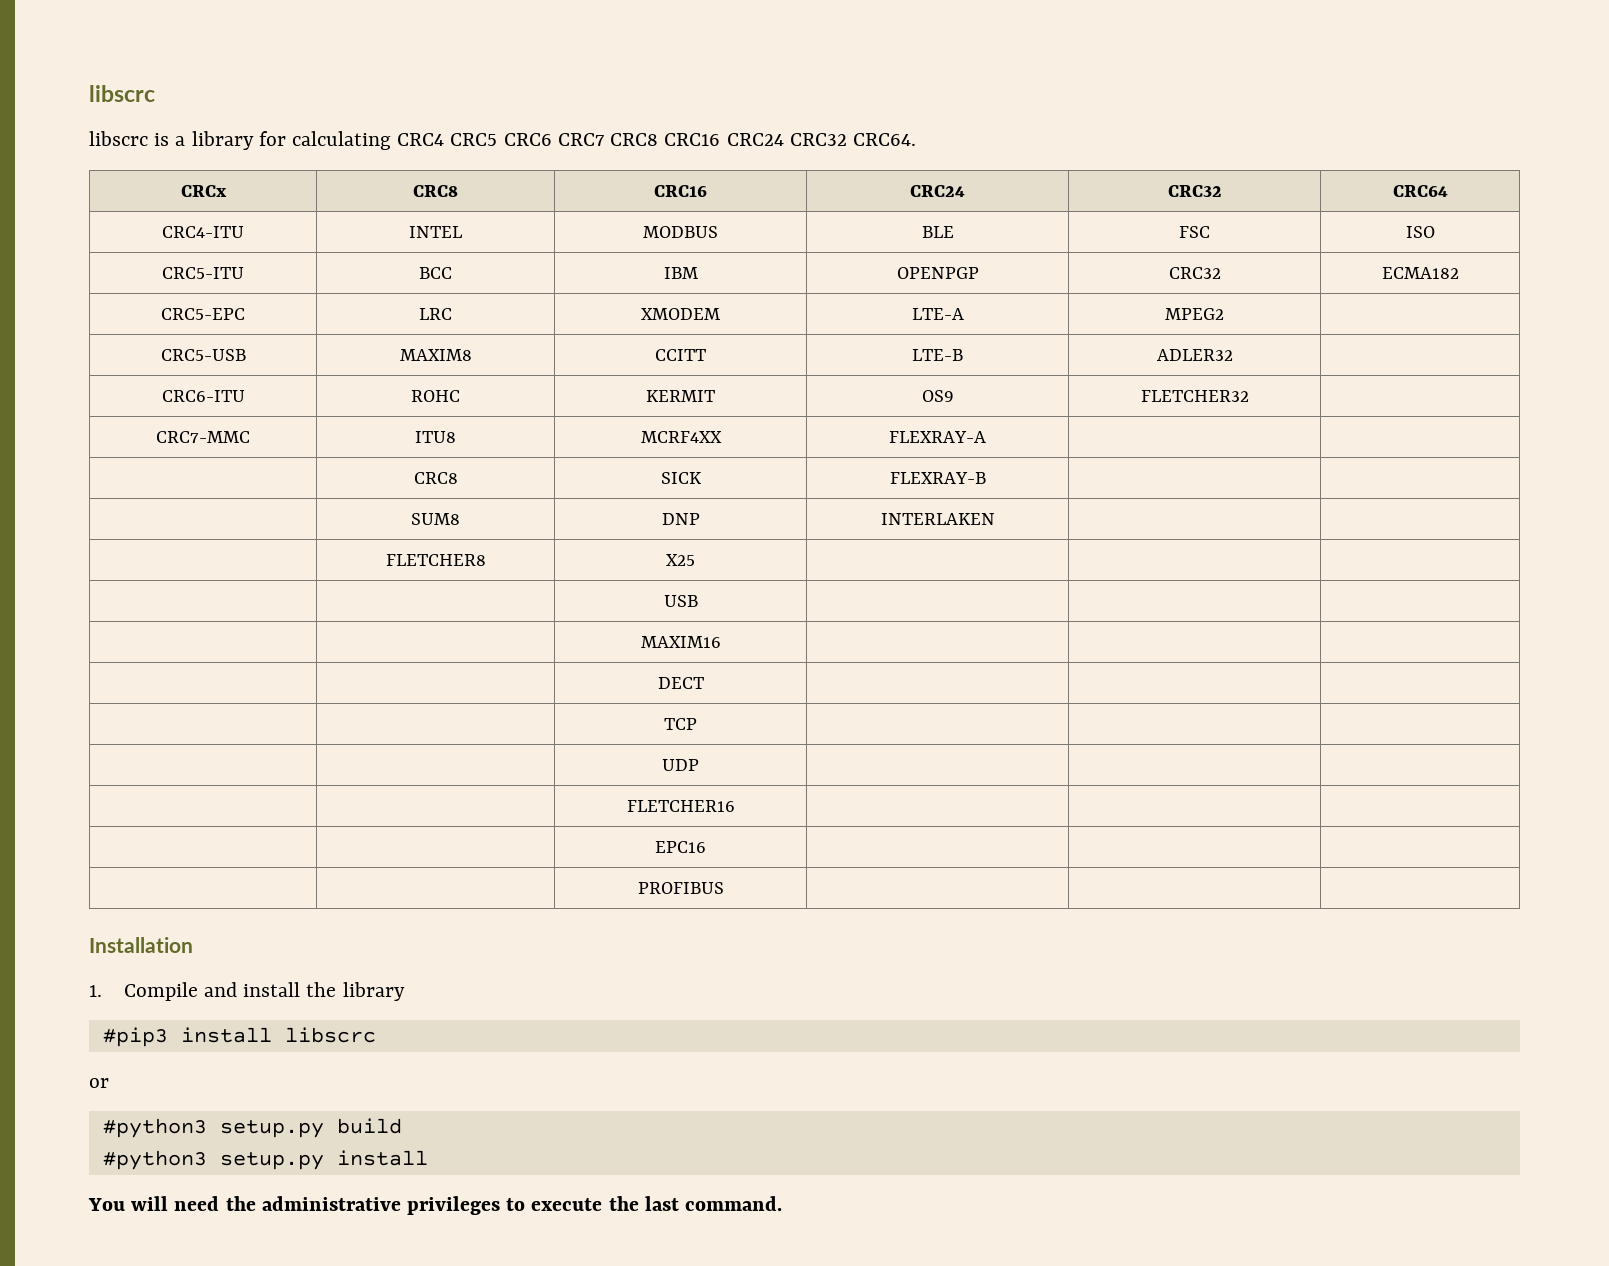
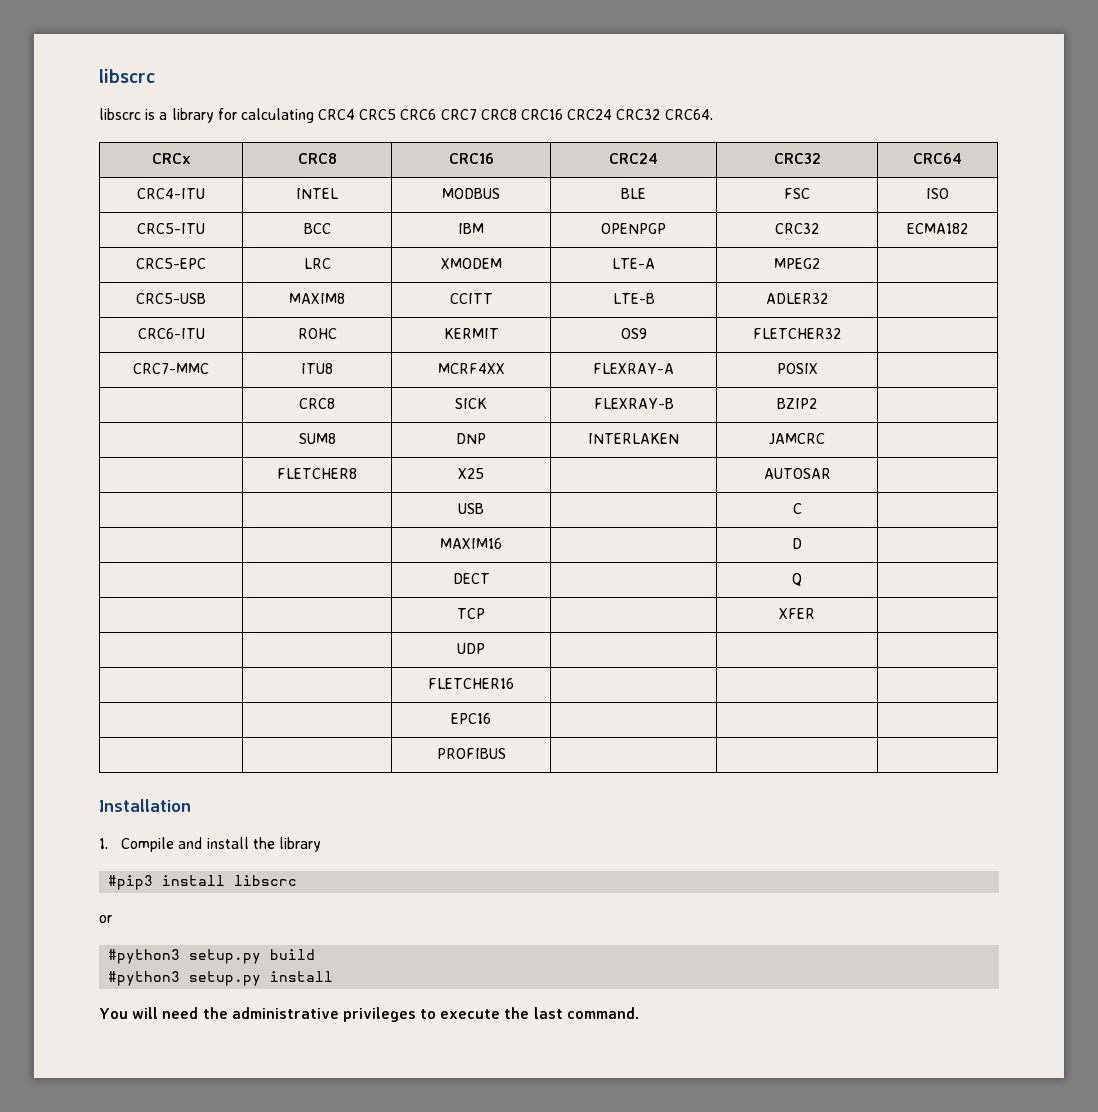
- CRC7-MMC | ITU8 | MCRF4XX | FLEXRAY-A | |
+ CRC7-MMC | ITU8 | MCRF4XX | FLEXRAY-A | POSIX |
- | CRC8 | SICK | FLEXRAY-B | |
+ | CRC8 | SICK | FLEXRAY-B | BZIP2 |
- | SUM8 | DNP | INTERLAKEN | |
+ | SUM8 | DNP | INTERLAKEN | JAMCRC |
- | FLETCHER8 | X25 | | |
+ | FLETCHER8 | X25 | | AUTOSAR |
- | | USB | | |
+ | | USB | | C |
- | | MAXIM16 | | |
+ | | MAXIM16 | | D |
- | | DECT | | |
+ | | DECT | | Q |
- | | TCP | | |
+ | | TCP | | XFER |

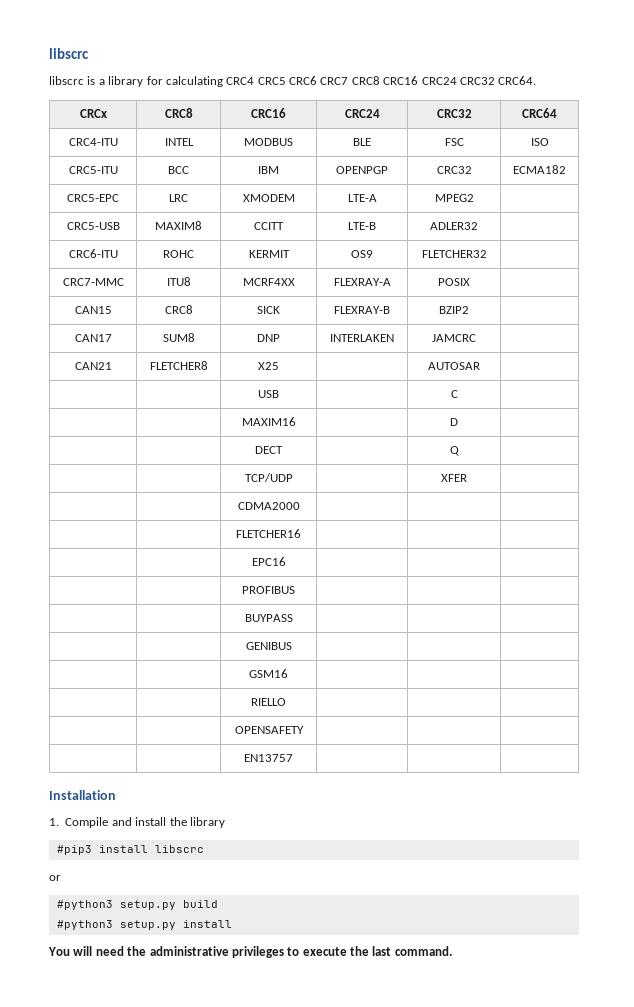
- | CRC8 | SICK | FLEXRAY-B | BZIP2 |
+ CAN15 | CRC8 | SICK | FLEXRAY-B | BZIP2 |
- | SUM8 | DNP | INTERLAKEN | JAMCRC |
+ CAN17 | SUM8 | DNP | INTERLAKEN | JAMCRC |
- | FLETCHER8 | X25 | | AUTOSAR |
+ CAN21 | FLETCHER8 | X25 | | AUTOSAR |
- | | TCP | | XFER |
+ | | TCP/UDP | | XFER |
- | | UDP | | |
+ | | CDMA2000 | | |
+ | | BUYPASS | | |
+ | | GENIBUS | | |
+ | | GSM16 | | |
+ | | RIELLO | | |
+ | | OPENSAFETY | | |
+ | | EN13757 | | |

